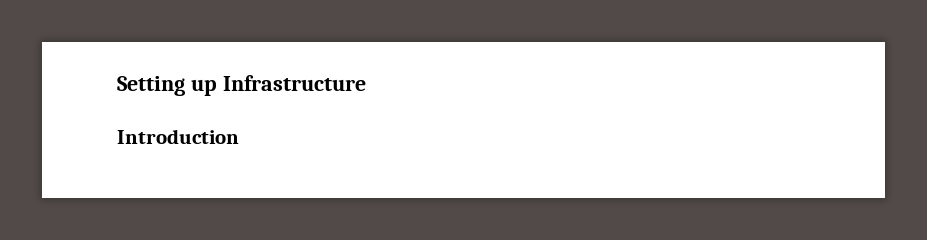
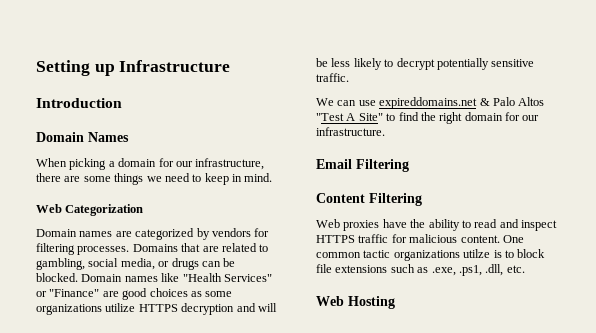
+ Domain Names
+ When picking a domain for our infrastructure, there are some things we need to keep in mind.
+ Web Categorization
+ Domain names are categorized by vendors for filtering processes. Domains that are related to gambling, social media, or drugs can be blocked. Domain names like "Health Services" or "Finance" are good choices as some organizations utilize HTTPS decryption and will be less likely to decrypt potentially sensitive traffic.
+ We can use expireddomains.net & Palo Altos "Test A Site" to find the right domain for our infrastructure.
+ Email Filtering
+ Content Filtering
+ Web proxies have the ability to read and inspect HTTPS traffic for malicious content. One common tactic organizations utilze is to block file extensions such as .exe, .ps1, .dll, etc.
+ Web Hosting

